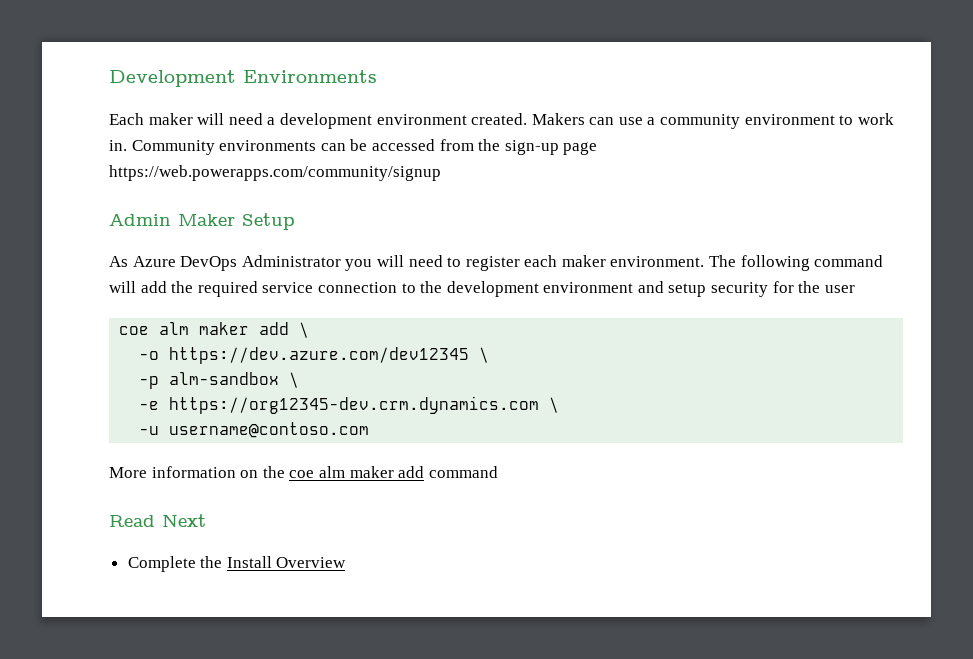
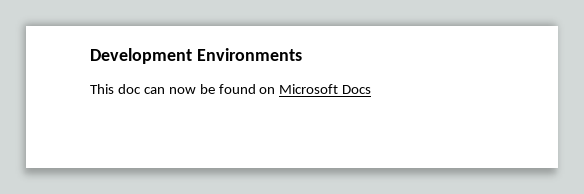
- Each maker will need a development environment created. Makers can use a community environment to work in. Community environments can be accessed from the sign-up page https://web.powerapps.com/community/signup
- Admin Maker Setup
- As Azure DevOps Administrator you will need to register each maker environment. The following command will add the required service connection to the development environment and setup security for the user
- coe alm maker add \
- -o https://dev.azure.com/dev12345 \
- -p alm-sandbox \
- -e https://org12345-dev.crm.dynamics.com \
- -u username@contoso.com
- More information on the coe alm maker add command
- Read Next
- Complete the Install Overview
+ This doc can now be found on Microsoft Docs

